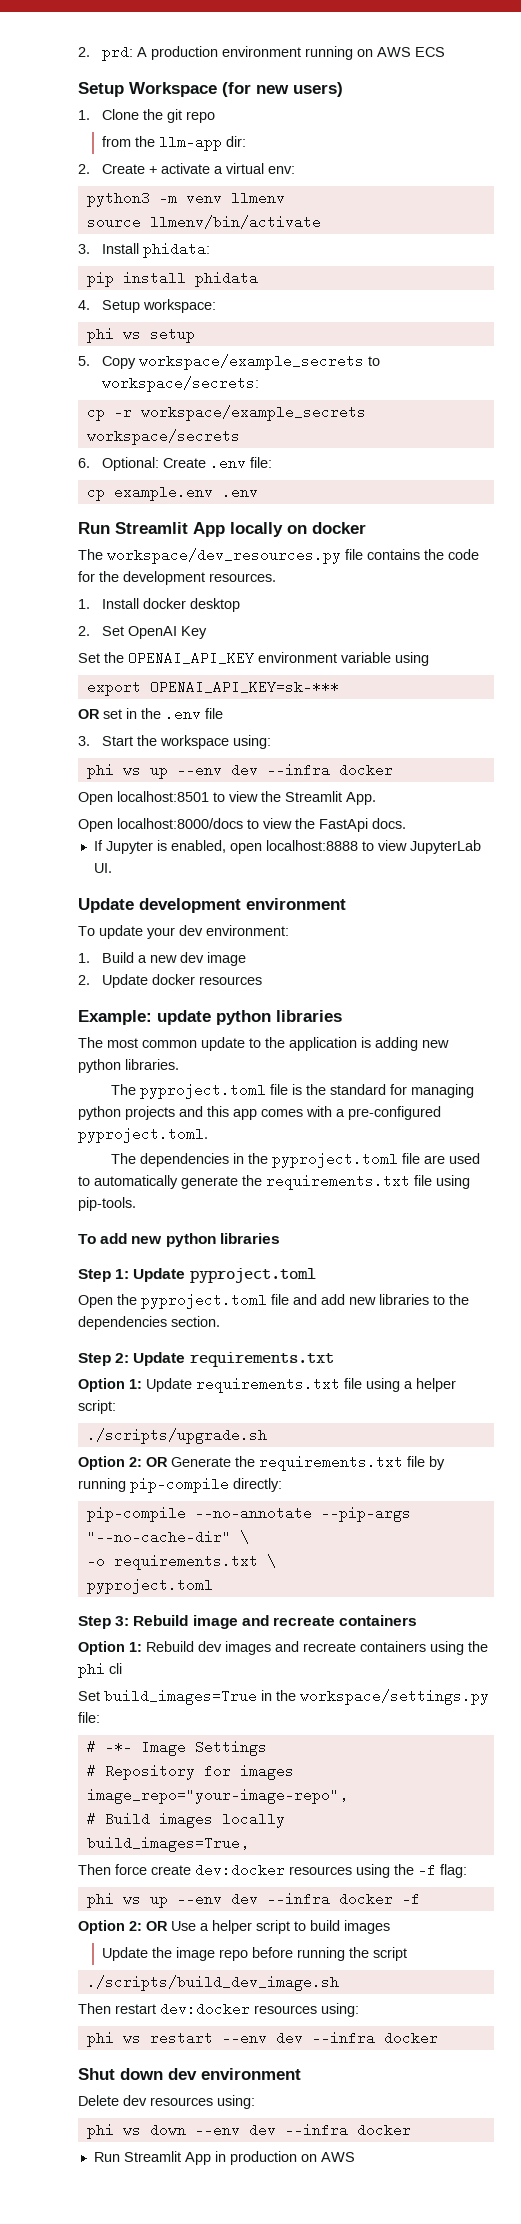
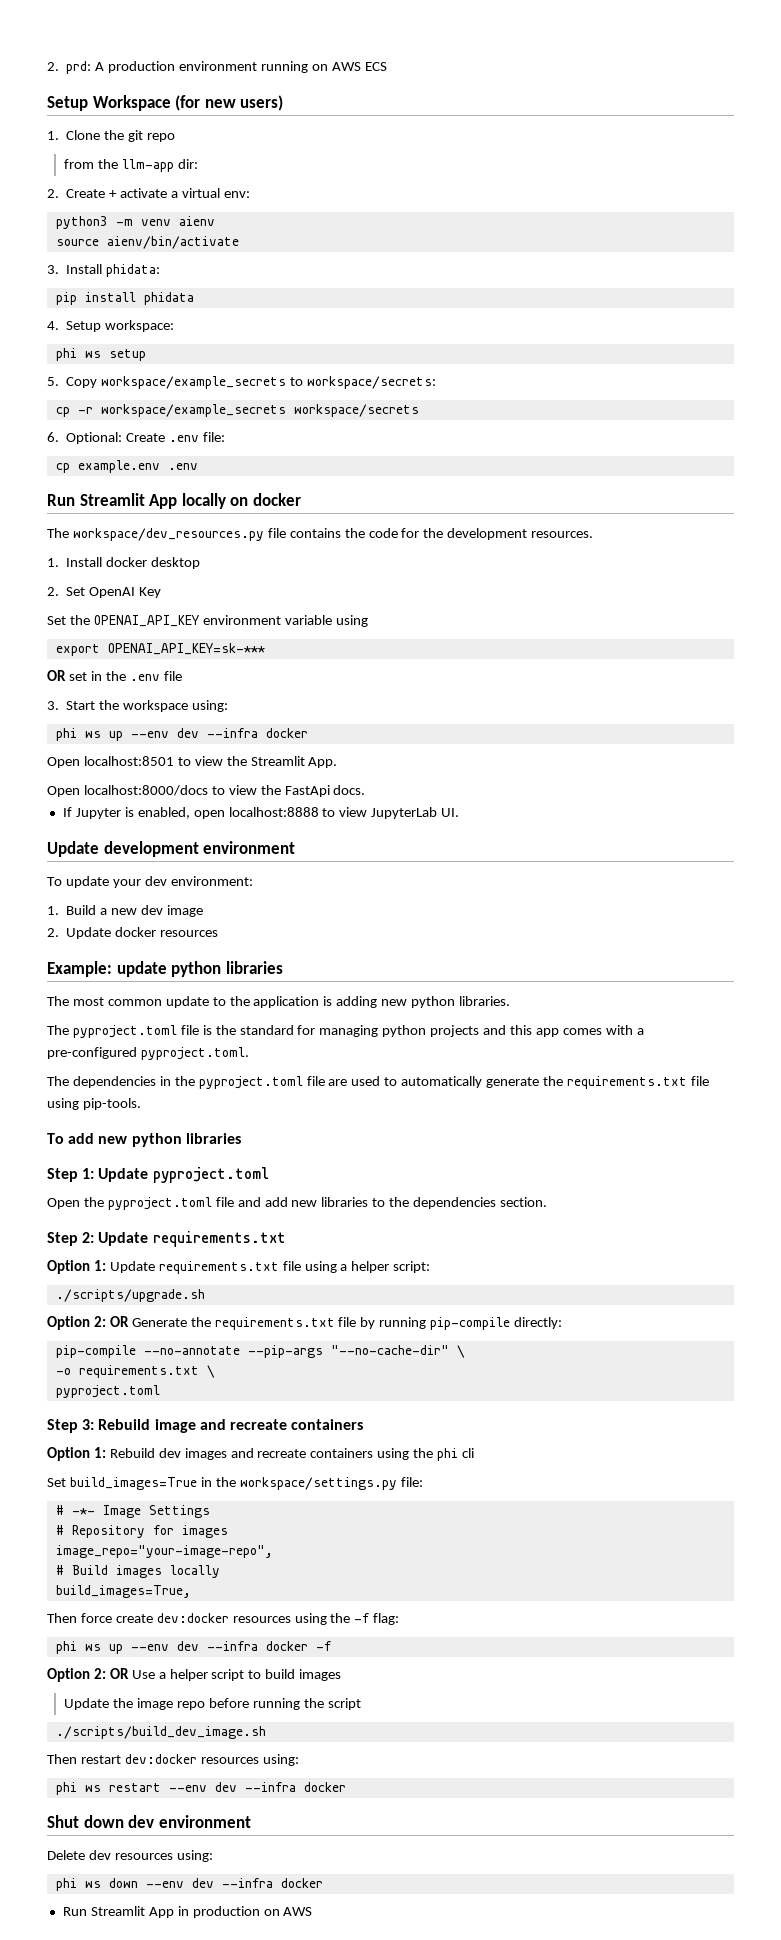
- python3 -m venv llmenv
+ python3 -m venv aienv
- source llmenv/bin/activate
+ source aienv/bin/activate

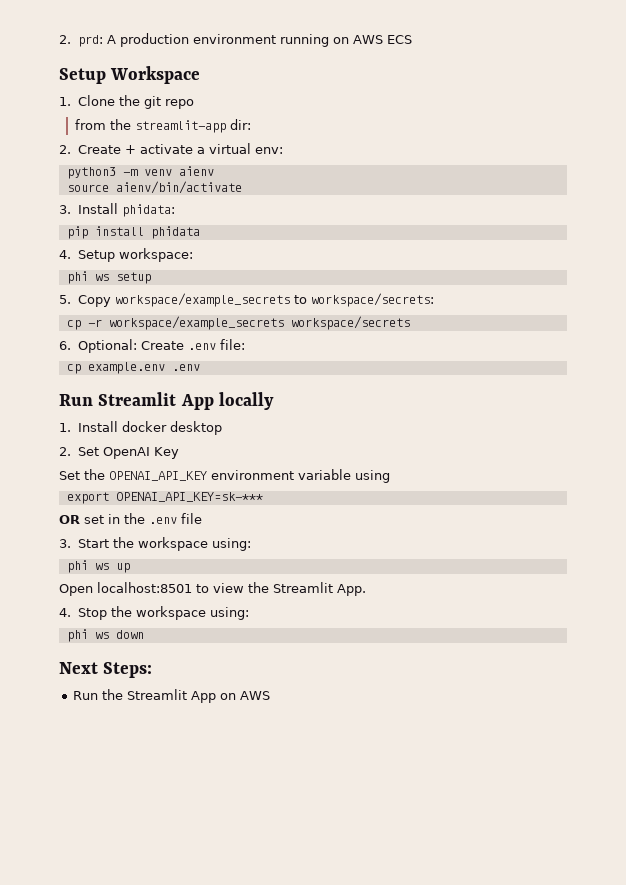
- Setup Workspace (for new users)
+ Setup Workspace
- from the llm-app dir:
+ from the streamlit-app dir:
- Run Streamlit App locally on docker
- The workspace/dev_resources.py file contains the code for the development resources.
+ Run Streamlit App locally
  3. Start the workspace using:
- phi ws up --env dev --infra docker
+ phi ws up
- Open localhost:8000/docs to view the FastApi docs.
- If Jupyter is enabled, open localhost:8888 to view JupyterLab UI.
- Update development environment
- To update your dev environment:
- 1. Build a new dev image
- 2. Update docker resources
- Example: update python libraries
- The most common update to the application is adding new python libraries.
- The pyproject.toml file is the standard for managing python projects and this app comes with a pre-configured pyproject.toml.
- The dependencies in the pyproject.toml file are used to automatically generate the requirements.txt file using pip-tools.
- To add new python libraries
- Step 1: Update pyproject.toml
- Open the pyproject.toml file and add new libraries to the dependencies section.
- Step 2: Update requirements.txt
- Option 1: Update requirements.txt file using a helper script:
- ./scripts/upgrade.sh
- Option 2: OR Generate the requirements.txt file by running pip-compile directly:
- pip-compile --no-annotate --pip-args "--no-cache-dir" \
- -o requirements.txt \
- pyproject.toml
- Step 3: Rebuild image and recreate containers
- Option 1: Rebuild dev images and recreate containers using the phi cli
- Set build_images=True in the workspace/settings.py file:
- # -*- Image Settings
- # Repository for images
- image_repo="your-image-repo",
- # Build images locally
- build_images=True,
- Then force create dev:docker resources using the -f flag:
- phi ws up --env dev --infra docker -f
- Option 2: OR Use a helper script to build images
- Update the image repo before running the script
- ./scripts/build_dev_image.sh
- Then restart dev:docker resources using:
- phi ws restart --env dev --infra docker
- Shut down dev environment
- Delete dev resources using:
+ 4. Stop the workspace using:
- phi ws down --env dev --infra docker
- Run Streamlit App in production on AWS
+ phi ws down
+ Next Steps:
+ Run the Streamlit App on AWS

